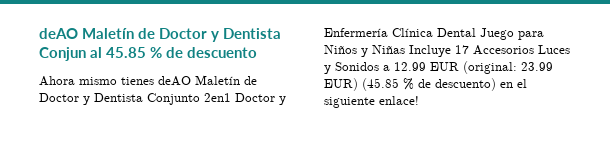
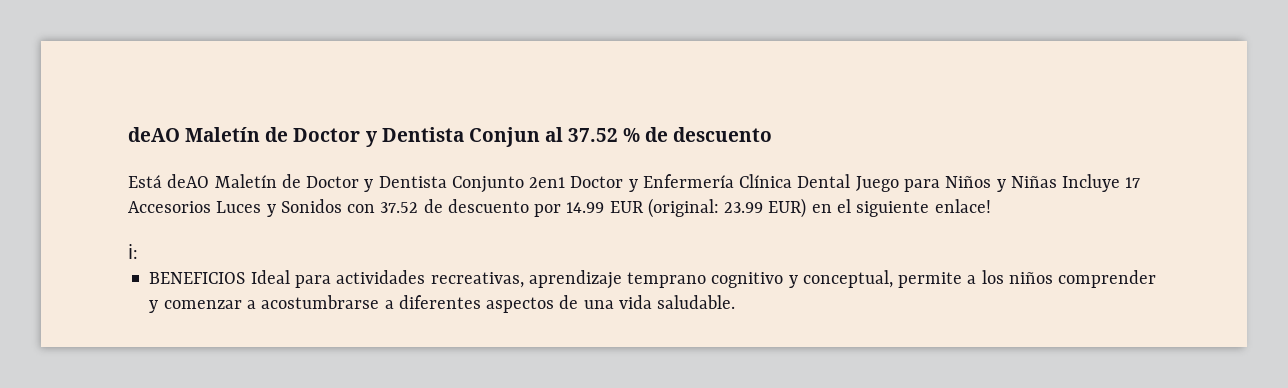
- deAO Maletín de Doctor y Dentista Conjun al 45.85 % de descuento
+ deAO Maletín de Doctor y Dentista Conjun al 37.52 % de descuento
- Ahora mismo tienes deAO Maletín de Doctor y Dentista Conjunto 2en1 Doctor y Enfermería Clínica Dental Juego para Niños y Niñas Incluye 17 Accesorios Luces y Sonidos a 12.99 EUR (original: 23.99 EUR) (45.85 % de descuento) en el siguiente enlace!
+ Está deAO Maletín de Doctor y Dentista Conjunto 2en1 Doctor y Enfermería Clínica Dental Juego para Niños y Niñas Incluye 17 Accesorios Luces y Sonidos con 37.52 de descuento por 14.99 EUR (original: 23.99 EUR) en el siguiente enlace!
+ ℹ:
+ BENEFICIOS Ideal para actividades recreativas, aprendizaje temprano cognitivo y conceptual, permite a los niños comprender y comenzar a acostumbrarse a diferentes aspectos de una vida saludable.

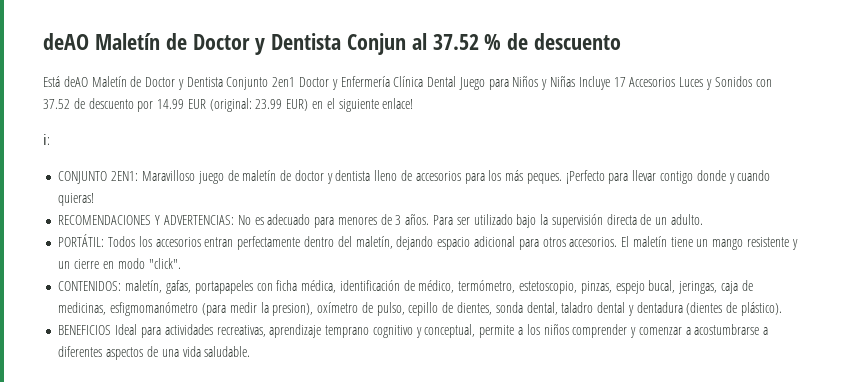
+ CONJUNTO 2EN1: Maravilloso juego de maletín de doctor y dentista lleno de accesorios para los más peques. ¡Perfecto para llevar contigo donde y cuando quieras!
+ RECOMENDACIONES Y ADVERTENCIAS: No es adecuado para menores de 3 años. Para ser utilizado bajo la supervisión directa de un adulto.
+ PORTÁTIL: Todos los accesorios entran perfectamente dentro del maletín, dejando espacio adicional para otros accesorios. El maletín tiene un mango resistente y un cierre en modo "click".
+ CONTENIDOS: maletín, gafas, portapapeles con ficha médica, identificación de médico, termómetro, estetoscopio, pinzas, espejo bucal, jeringas, caja de medicinas, esfigmomanómetro (para medir la presion), oxímetro de pulso, cepillo de dientes, sonda dental, taladro dental y dentadura (dientes de plástico).

